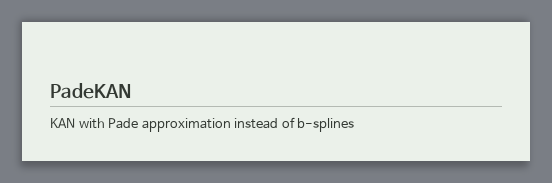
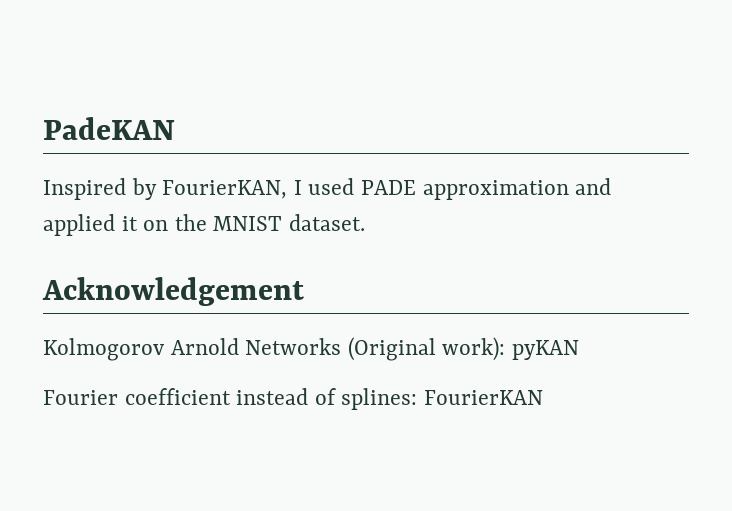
- KAN with Pade approximation instead of b-splines
+ Inspired by FourierKAN, I used PADE approximation and applied it on the MNIST dataset.
+ Acknowledgement
+ Kolmogorov Arnold Networks (Original work): pyKAN
+ Fourier coefficient instead of splines: FourierKAN

